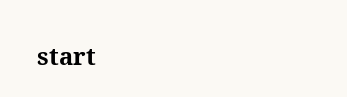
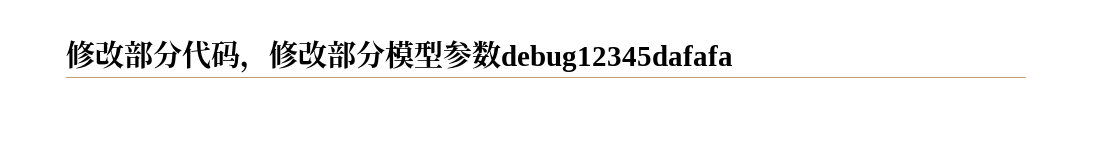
- start
+ 修改部分代码，修改部分模型参数debug12345dafafa

